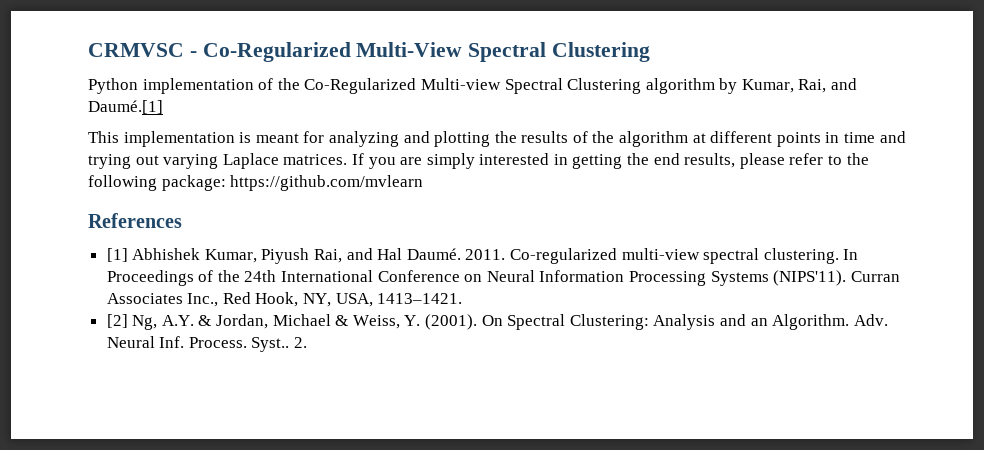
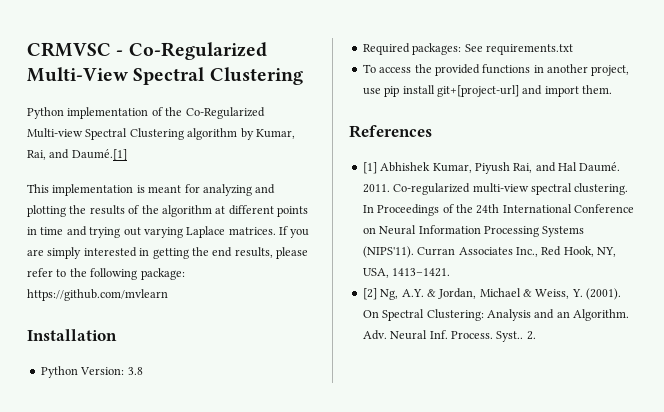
+ Installation
+ Python Version: 3.8
+ Required packages: See requirements.txt
+ To access the provided functions in another project, use pip install git+[project-url] and import them.

